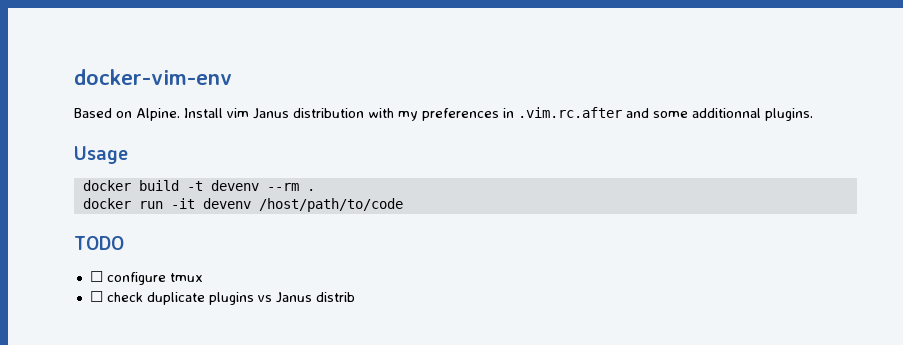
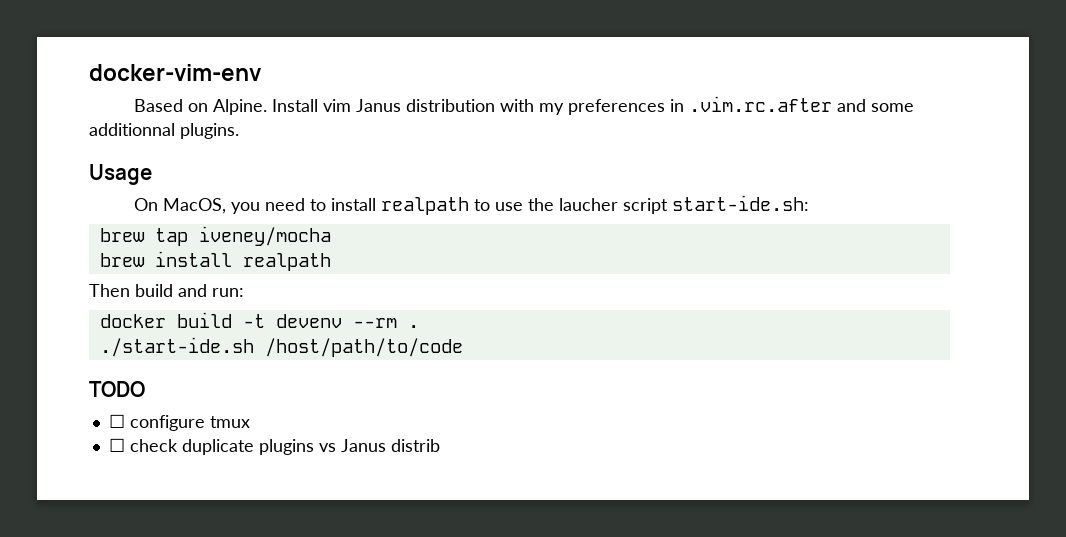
+ On MacOS, you need to install realpath to use the laucher script start-ide.sh:
+ brew tap iveney/mocha
+ brew install realpath
+ Then build and run:
- docker run -it devenv /host/path/to/code
+ ./start-ide.sh /host/path/to/code

